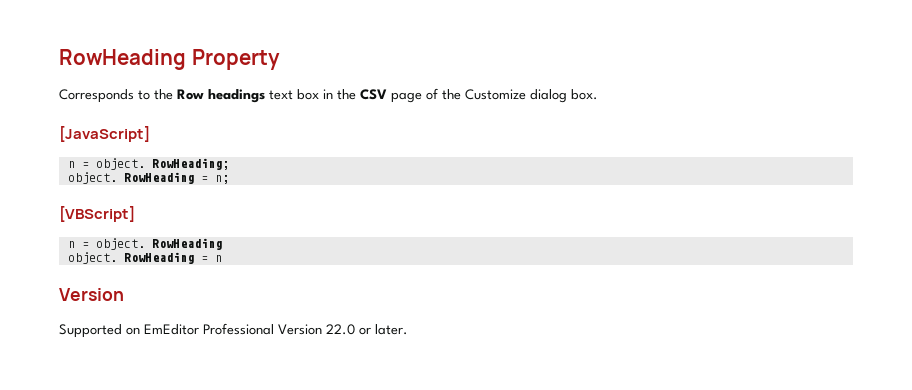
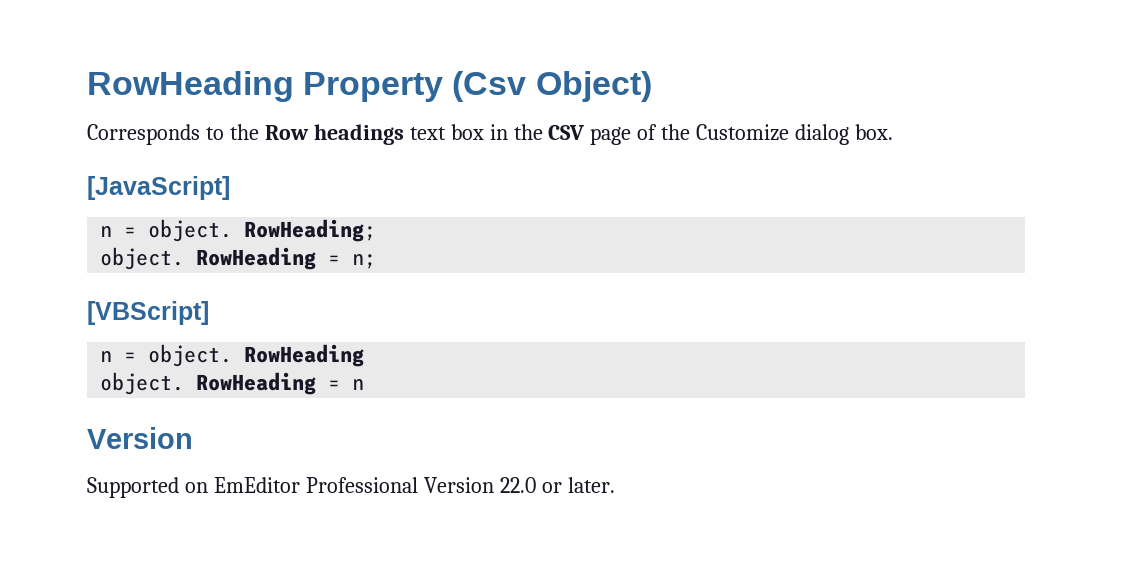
- RowHeading Property
+ RowHeading Property (Csv Object)

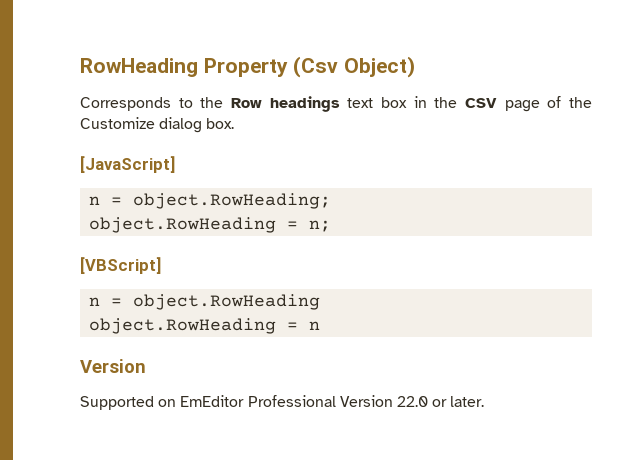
- n = object. RowHeading;
- object. RowHeading = n;
+ n = object.RowHeading;
+ object.RowHeading = n;
- n = object. RowHeading
- object. RowHeading = n
+ n = object.RowHeading
+ object.RowHeading = n

